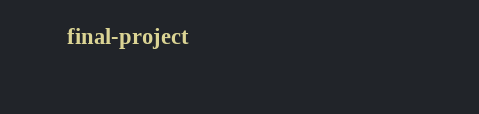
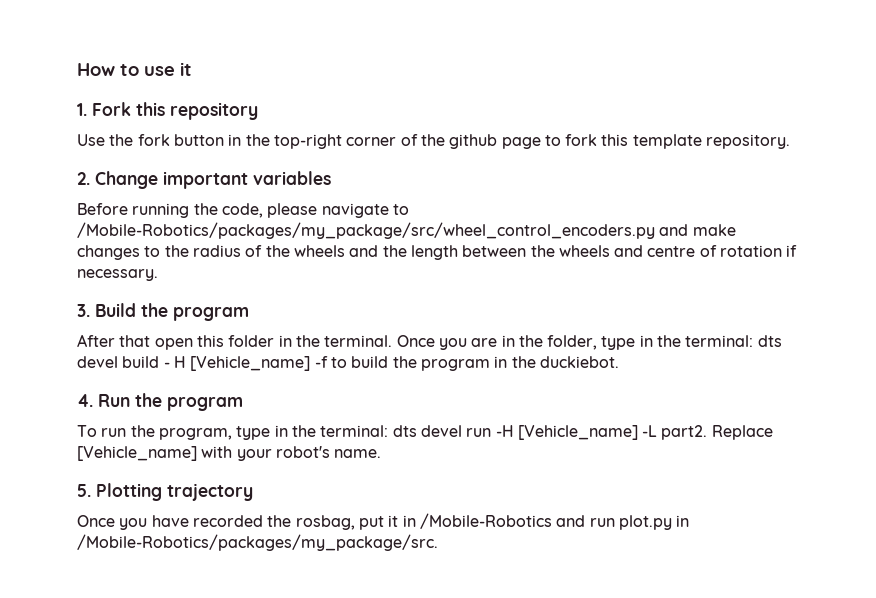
- final-project
+ How to use it
+ 1. Fork this repository
+ Use the fork button in the top-right corner of the github page to fork this template repository.
+ 2. Change important variables
+ Before running the code, please navigate to /Mobile-Robotics/packages/my_package/src/wheel_control_encoders.py and make changes to the radius of the wheels and the length between the wheels and centre of rotation if necessary.
+ 3. Build the program
+ After that open this folder in the terminal. Once you are in the folder, type in the terminal: dts devel build - H [Vehicle_name] -f to build the program in the duckiebot.
+ 4. Run the program
+ To run the program, type in the terminal: dts devel run -H [Vehicle_name] -L part2. Replace [Vehicle_name] with your robot's name.
+ 5. Plotting trajectory
+ Once you have recorded the rosbag, put it in /Mobile-Robotics and run plot.py in /Mobile-Robotics/packages/my_package/src.

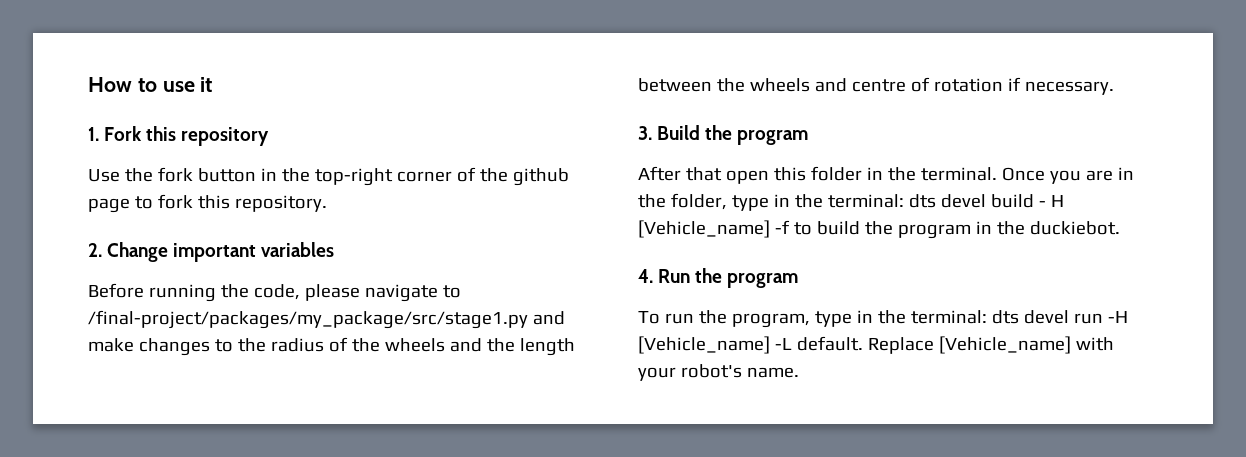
- Use the fork button in the top-right corner of the github page to fork this template repository.
+ Use the fork button in the top-right corner of the github page to fork this repository.
- Before running the code, please navigate to /Mobile-Robotics/packages/my_package/src/wheel_control_encoders.py and make changes to the radius of the wheels and the length between the wheels and centre of rotation if necessary.
+ Before running the code, please navigate to /final-project/packages/my_package/src/stage1.py and make changes to the radius of the wheels and the length between the wheels and centre of rotation if necessary.
- To run the program, type in the terminal: dts devel run -H [Vehicle_name] -L part2.
+ To run the program, type in the terminal: dts devel run -H [Vehicle_name] -L default.
- 5. Plotting trajectory
- Once you have recorded the rosbag, put it in /Mobile-Robotics and run plot.py in /Mobile-Robotics/packages/my_package/src.

